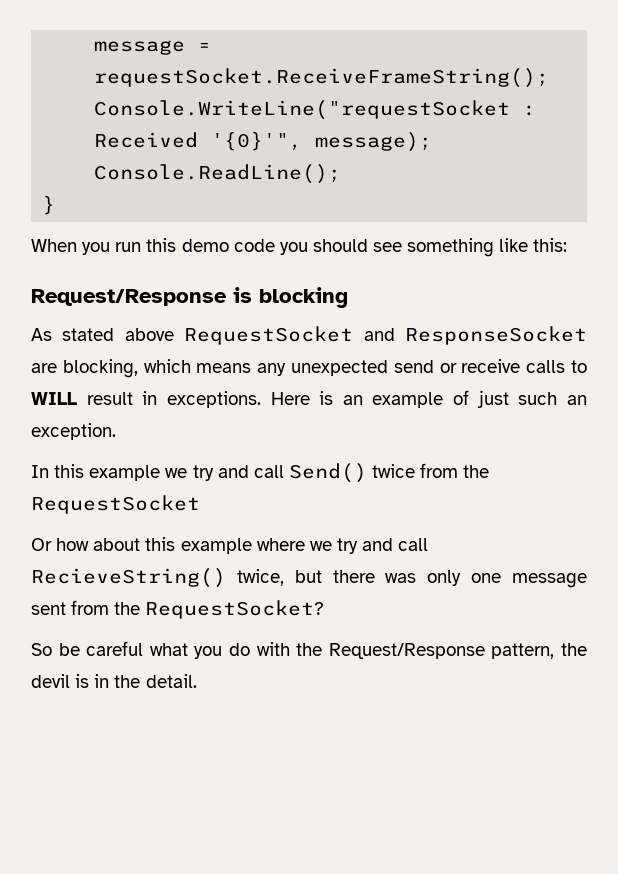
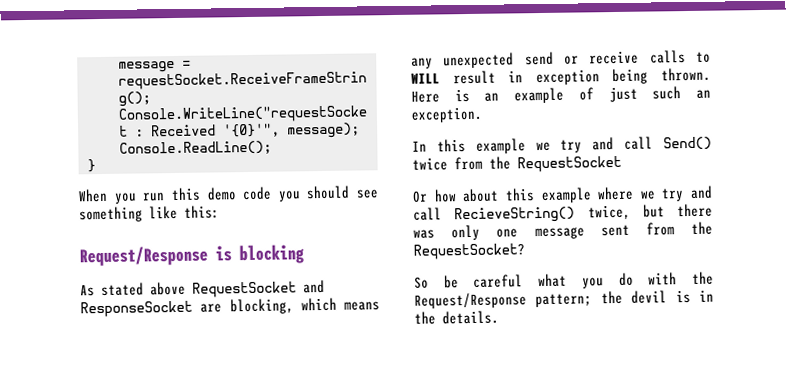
- As stated above RequestSocket and ResponseSocket are blocking, which means any unexpected send or receive calls to WILL result in exceptions.
+ As stated above RequestSocket and ResponseSocket are blocking, which means any unexpected send or receive calls to WILL result in exception being thrown.
- So be careful what you do with the Request/Response pattern, the devil is in the detail.
+ So be careful what you do with the Request/Response pattern; the devil is in the details.

